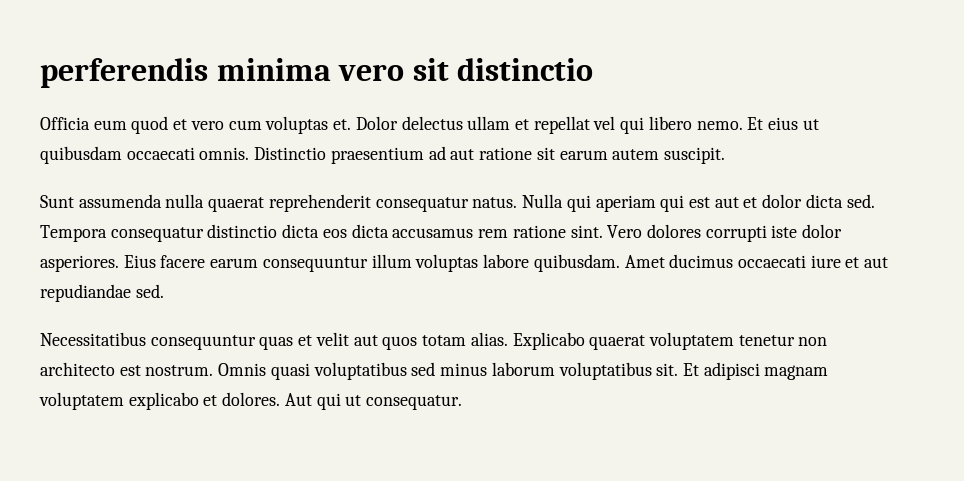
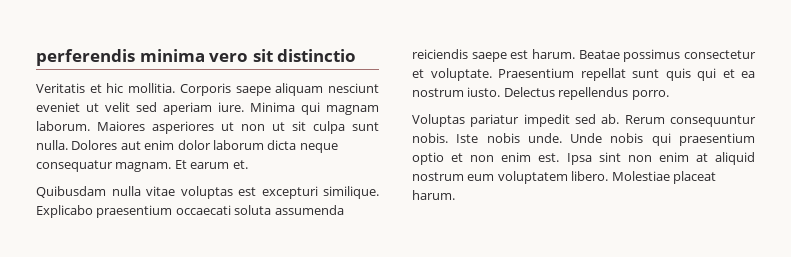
- Officia eum quod et vero cum voluptas et. Dolor delectus ullam et repellat vel qui libero nemo. Et eius ut quibusdam occaecati omnis. Distinctio praesentium ad aut ratione sit earum autem suscipit.
- Sunt assumenda nulla quaerat reprehenderit consequatur natus. Nulla qui aperiam qui est aut et dolor dicta sed. Tempora consequatur distinctio dicta eos dicta accusamus rem ratione sint. Vero dolores corrupti iste dolor asperiores. Eius facere earum consequuntur illum voluptas labore quibusdam. Amet ducimus occaecati iure et aut repudiandae sed.
- Necessitatibus consequuntur quas et velit aut quos totam alias. Explicabo quaerat voluptatem tenetur non architecto est nostrum. Omnis quasi voluptatibus sed minus laborum voluptatibus sit. Et adipisci magnam voluptatem explicabo et dolores. Aut qui ut consequatur.
+ Veritatis et hic mollitia. Corporis saepe aliquam nesciunt eveniet ut velit sed aperiam iure. Minima qui magnam laborum. Maiores asperiores ut non ut sit culpa sunt nulla. Dolores aut enim dolor laborum dicta neque consequatur magnam. Et earum et.
+ Quibusdam nulla vitae voluptas est excepturi similique. Explicabo praesentium occaecati soluta assumenda reiciendis saepe est harum. Beatae possimus consectetur et voluptate. Praesentium repellat sunt quis qui et ea nostrum iusto. Delectus repellendus porro.
+ Voluptas pariatur impedit sed ab. Rerum consequuntur nobis. Iste nobis unde. Unde nobis qui praesentium optio et non enim est. Ipsa sint non enim at aliquid nostrum eum voluptatem libero. Molestiae placeat harum.

